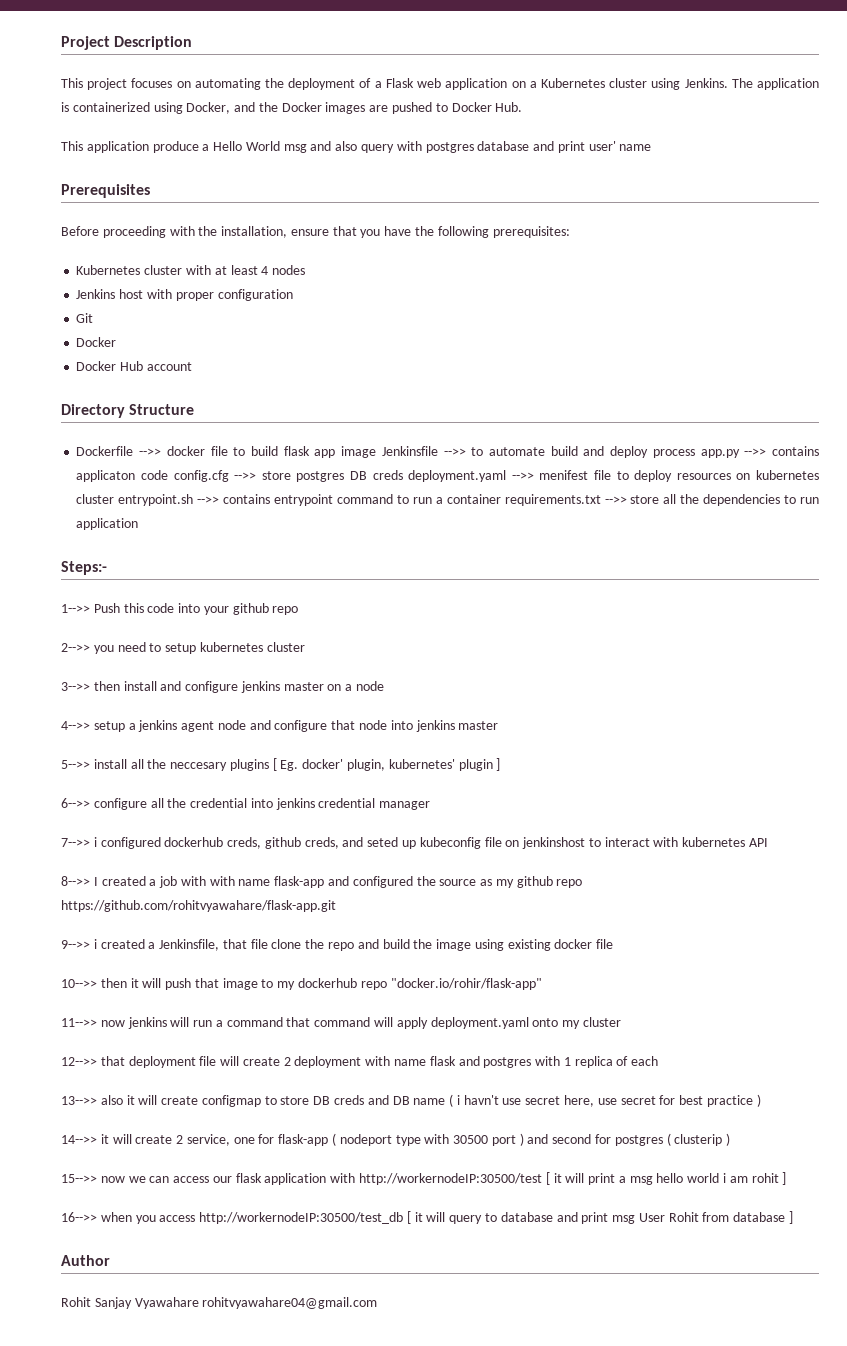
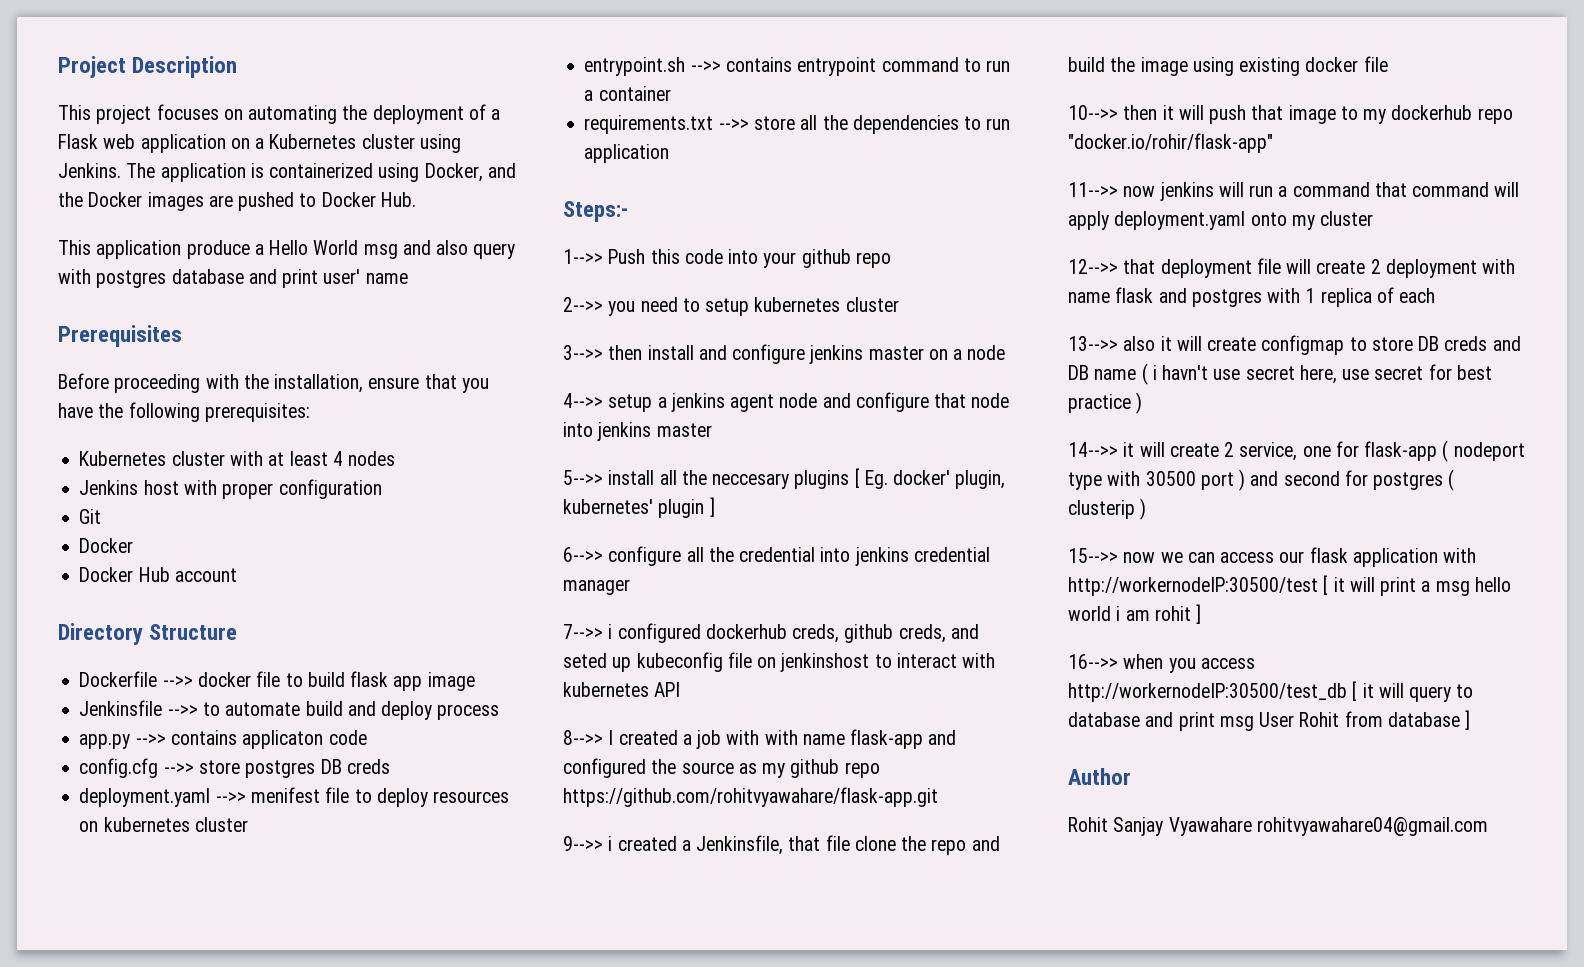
- Dockerfile -->> docker file to build flask app image Jenkinsfile -->> to automate build and deploy process app.py -->> contains applicaton code config.cfg -->> store postgres DB creds deployment.yaml -->> menifest file to deploy resources on kubernetes cluster entrypoint.sh -->> contains entrypoint command to run a container requirements.txt -->> store all the dependencies to run application
+ Dockerfile -->> docker file to build flask app image
+ Jenkinsfile -->> to automate build and deploy process
+ app.py -->> contains applicaton code
+ config.cfg -->> store postgres DB creds
+ deployment.yaml -->> menifest file to deploy resources on kubernetes cluster
+ entrypoint.sh -->> contains entrypoint command to run a container
+ requirements.txt -->> store all the dependencies to run application

